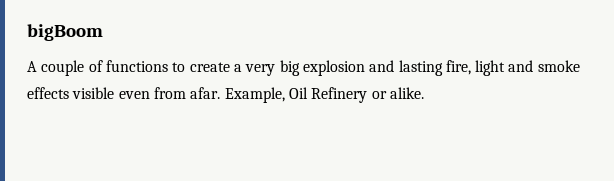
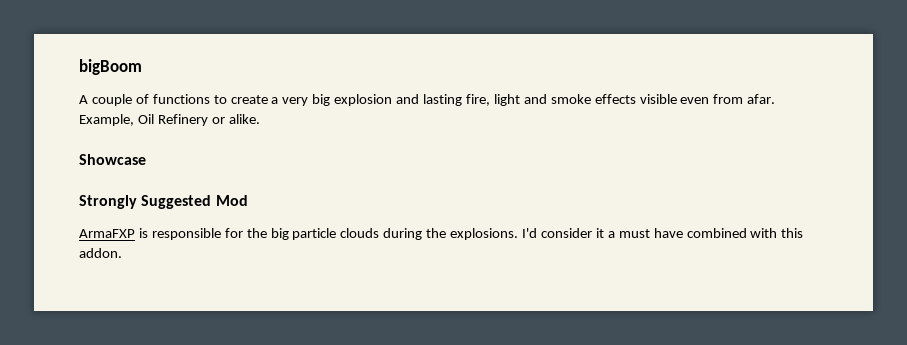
+ Showcase
+ Strongly Suggested Mod
+ ArmaFXP is responsible for the big particle clouds during the explosions. I'd consider it a must have combined with this addon.

